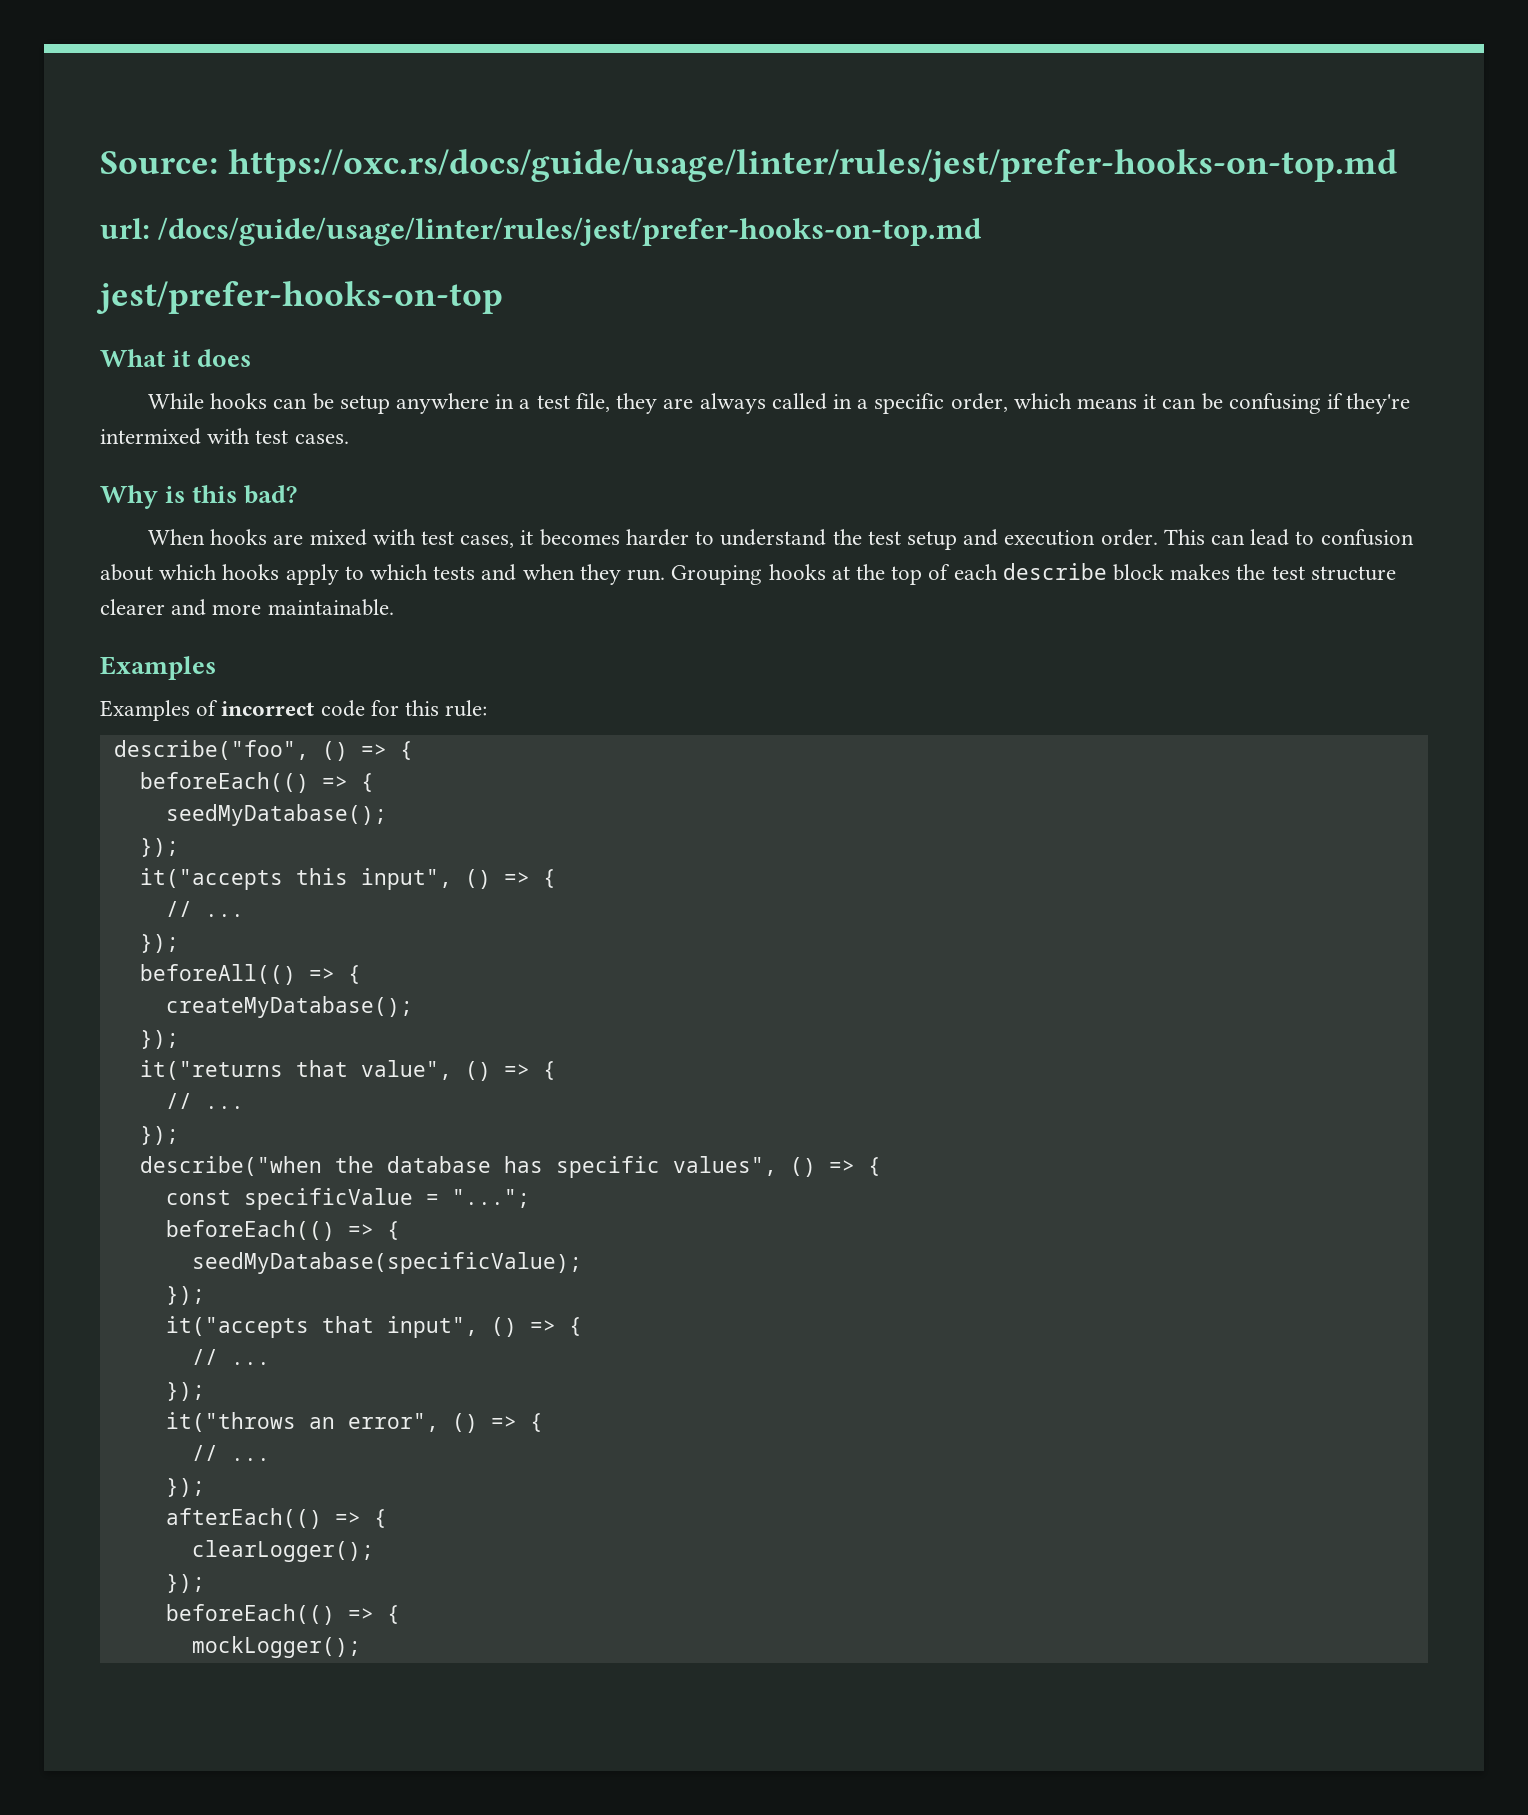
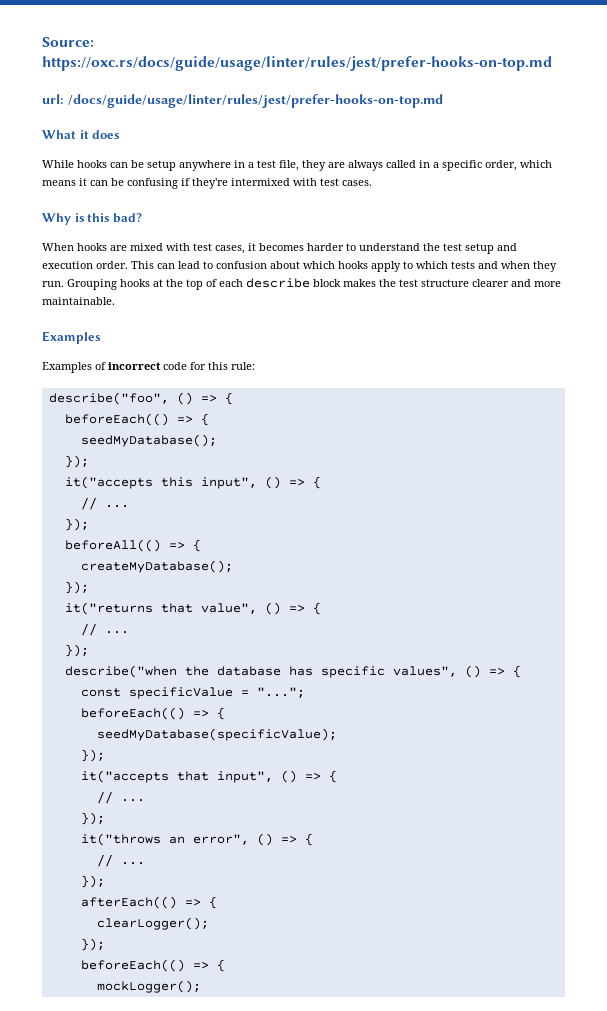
- jest/prefer-hooks-on-top

